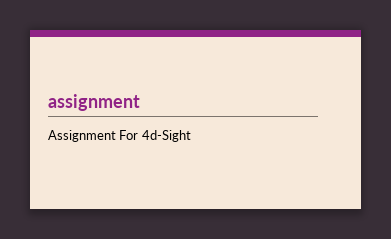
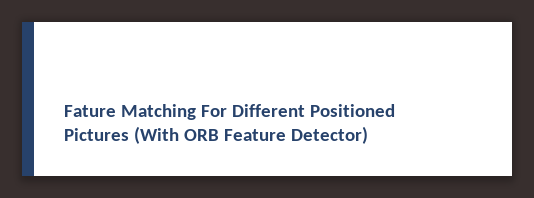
- assignment
- Assignment For 4d-Sight
+ Fature Matching For Different Positioned Pictures (With ORB Feature Detector)

